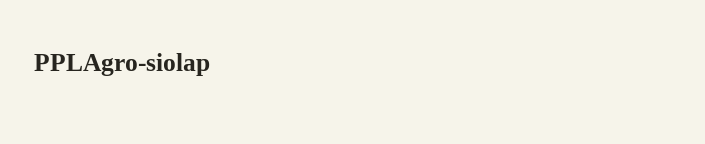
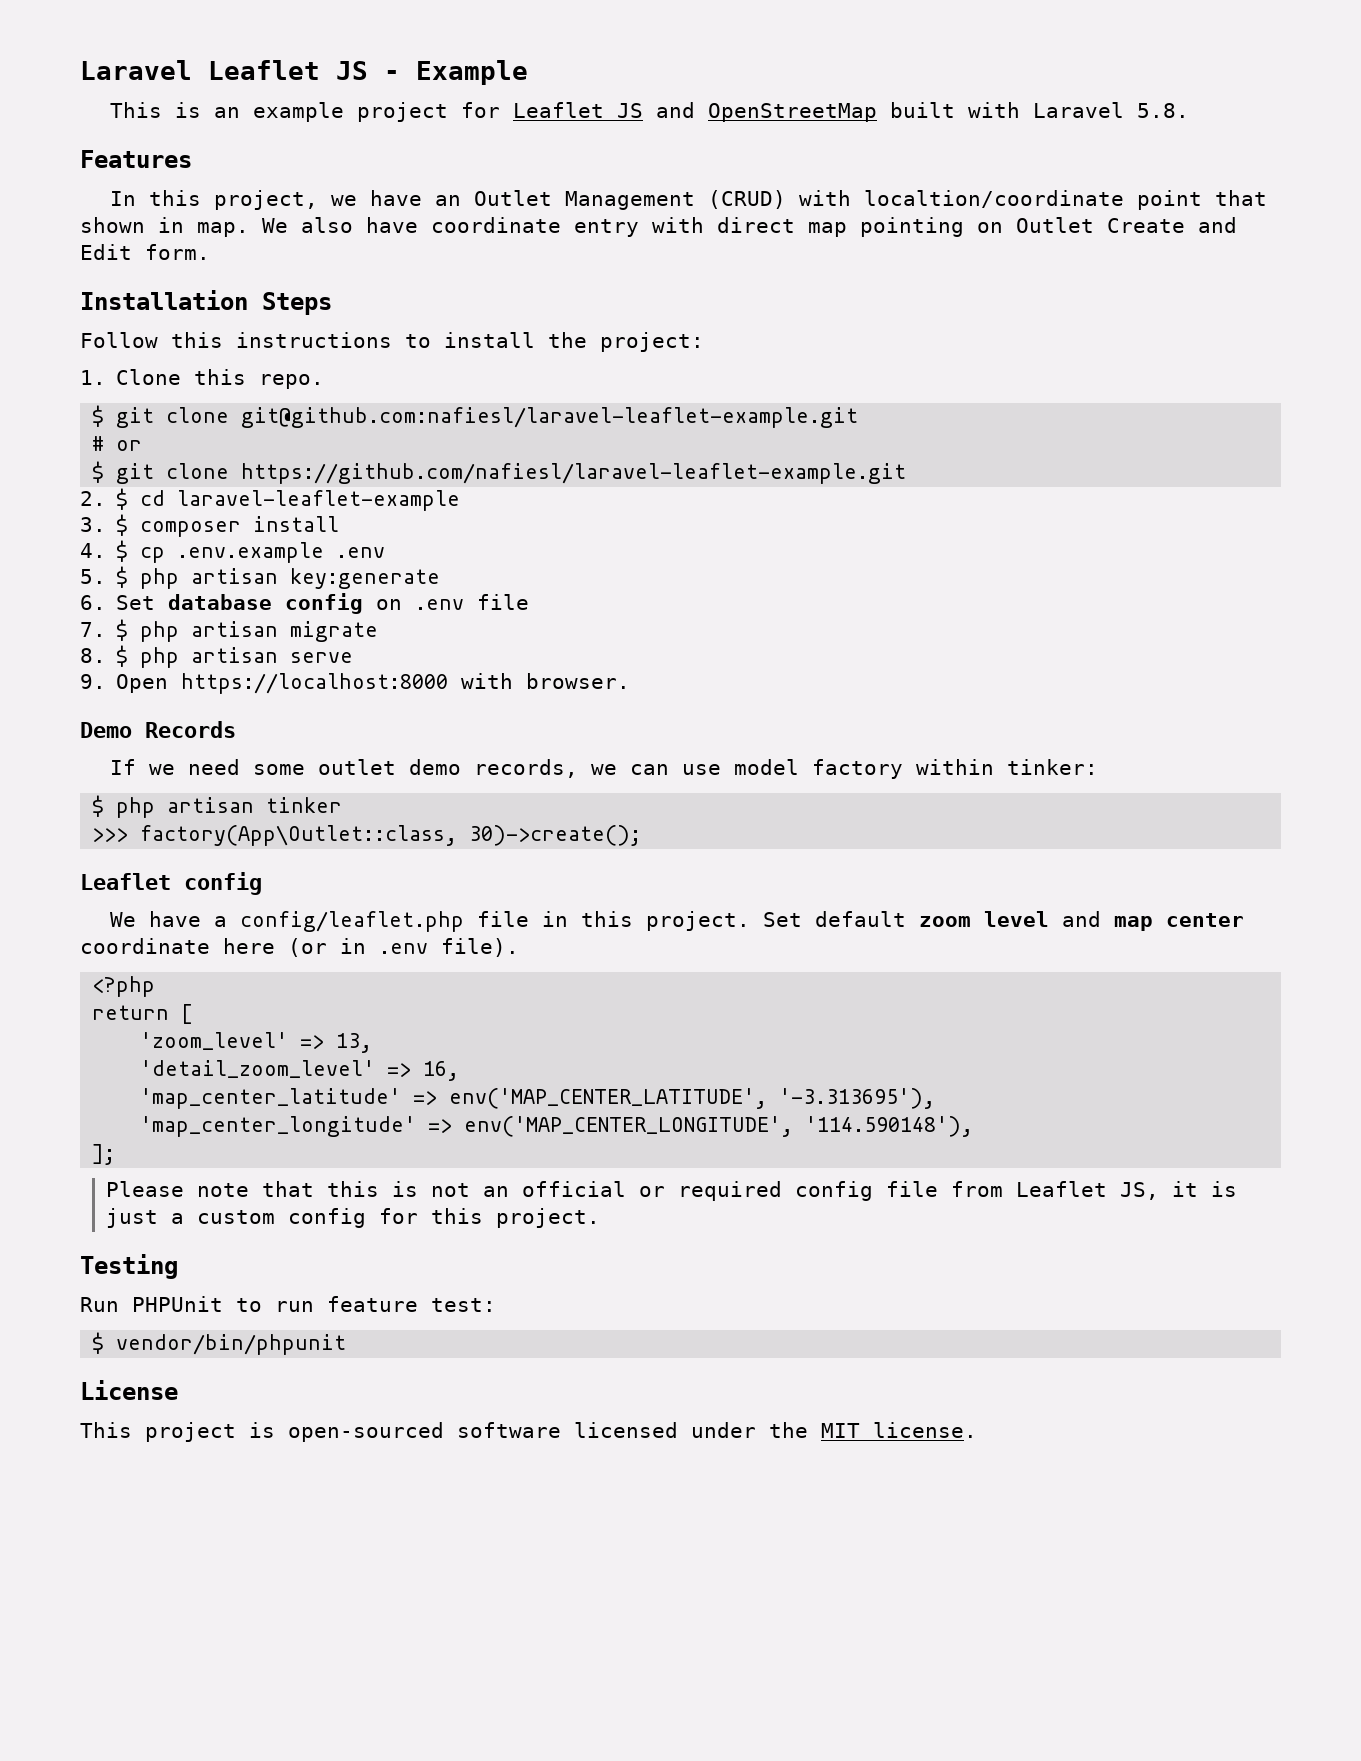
- PPLAgro-siolap
+ Laravel Leaflet JS - Example
+ This is an example project for Leaflet JS and OpenStreetMap built with Laravel 5.8.
+ Features
+ In this project, we have an Outlet Management (CRUD) with localtion/coordinate point that shown in map. We also have coordinate entry with direct map pointing on Outlet Create and Edit form.
+ Installation Steps
+ Follow this instructions to install the project:
+ 1. Clone this repo.
+ $ git clone git@github.com:nafiesl/laravel-leaflet-example.git
+ # or
+ $ git clone https://github.com/nafiesl/laravel-leaflet-example.git
+ 2. $ cd laravel-leaflet-example
+ 3. $ composer install
+ 4. $ cp .env.example .env
+ 5. $ php artisan key:generate
+ 6. Set database config on .env file
+ 7. $ php artisan migrate
+ 8. $ php artisan serve
+ 9. Open https://localhost:8000 with browser.
+ Demo Records
+ If we need some outlet demo records, we can use model factory within tinker:
+ $ php artisan tinker
+ >>> factory(App\Outlet::class, 30)->create();
+ Leaflet config
+ We have a config/leaflet.php file in this project. Set default zoom level and map center coordinate here (or in .env file).
+ <?php
+ return [
+ 'zoom_level' => 13,
+ 'detail_zoom_level' => 16,
+ 'map_center_latitude' => env('MAP_CENTER_LATITUDE', '-3.313695'),
+ 'map_center_longitude' => env('MAP_CENTER_LONGITUDE', '114.590148'),
+ ];
+ Please note that this is not an official or required config file from Leaflet JS, it is just a custom config for this project.
+ Testing
+ Run PHPUnit to run feature test:
+ $ vendor/bin/phpunit
+ License
+ This project is open-sourced software licensed under the MIT license.

